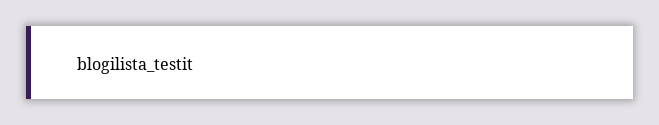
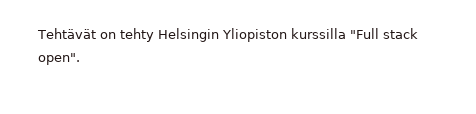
- blogilista_testit
+ Tehtävät on tehty Helsingin Yliopiston kurssilla "Full stack open".

